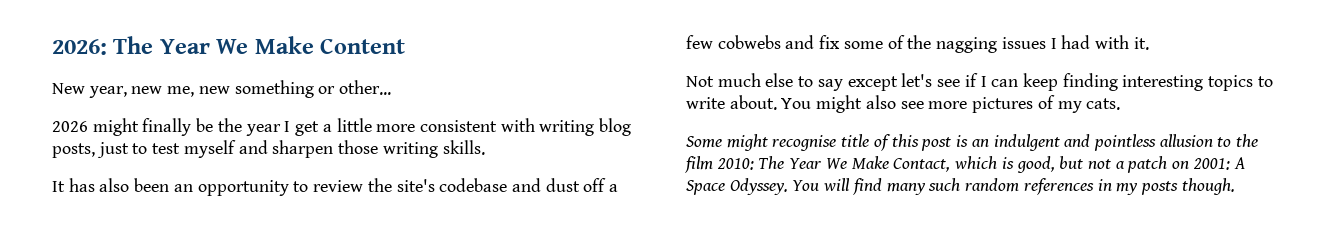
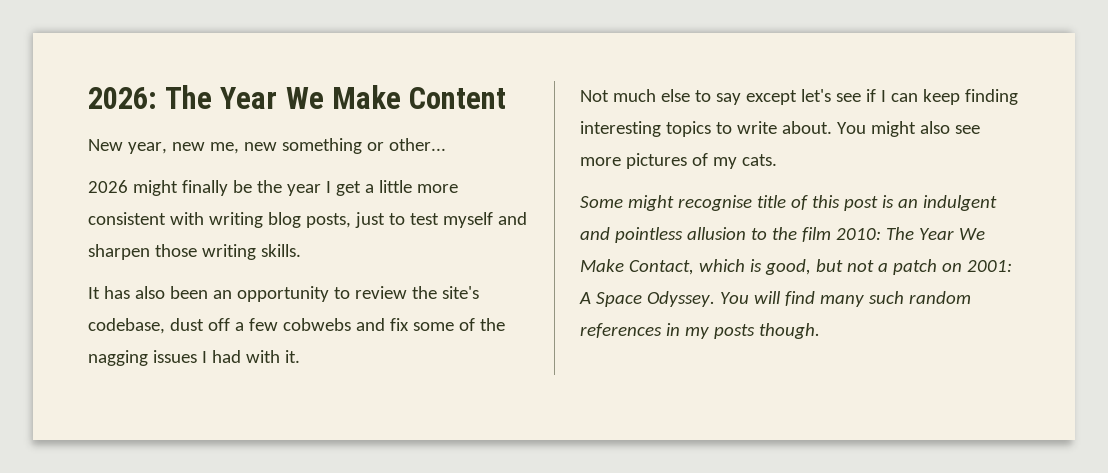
- It has also been an opportunity to review the site's codebase and dust off a few cobwebs and fix some of the nagging issues I had with it.
+ It has also been an opportunity to review the site's codebase, dust off a few cobwebs and fix some of the nagging issues I had with it.

